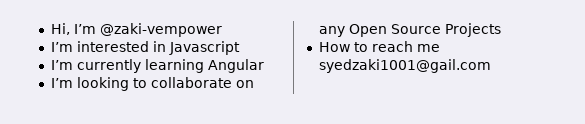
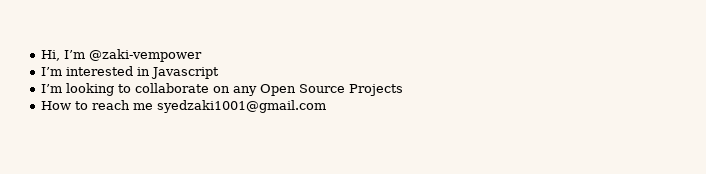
- I’m currently learning Angular
- How to reach me syedzaki1001@gail.com
+ How to reach me syedzaki1001@gmail.com

